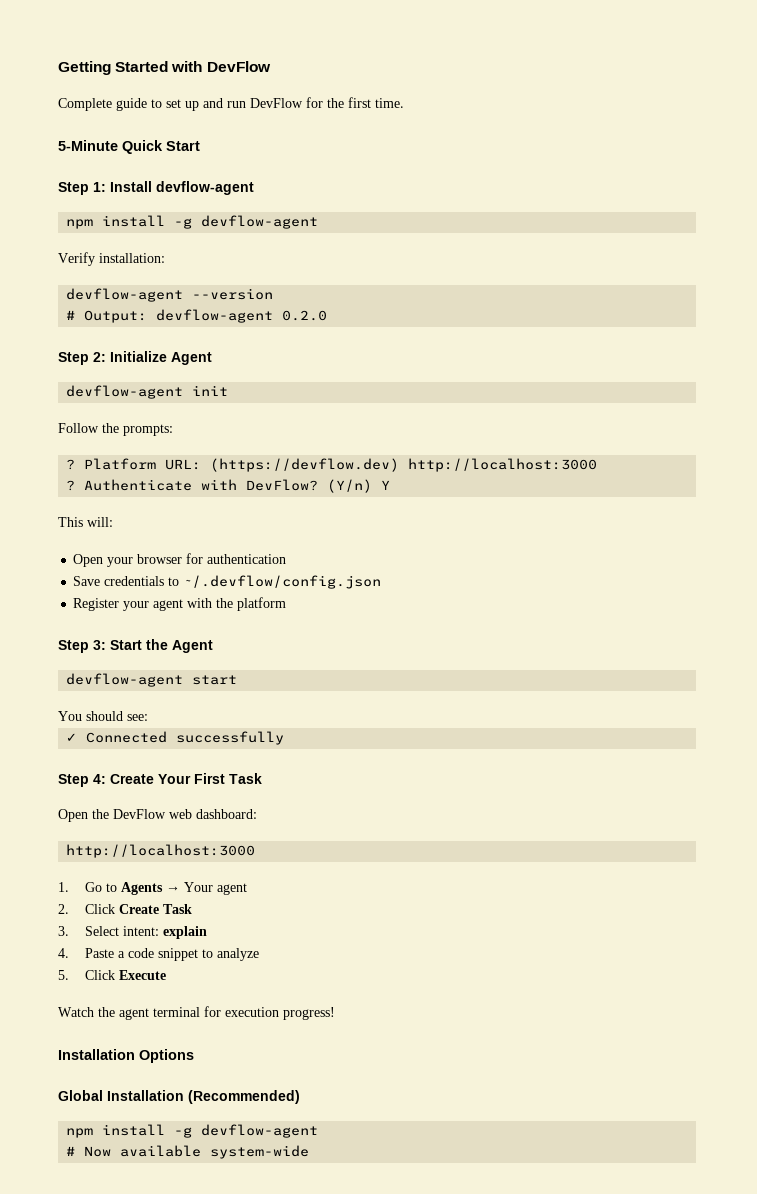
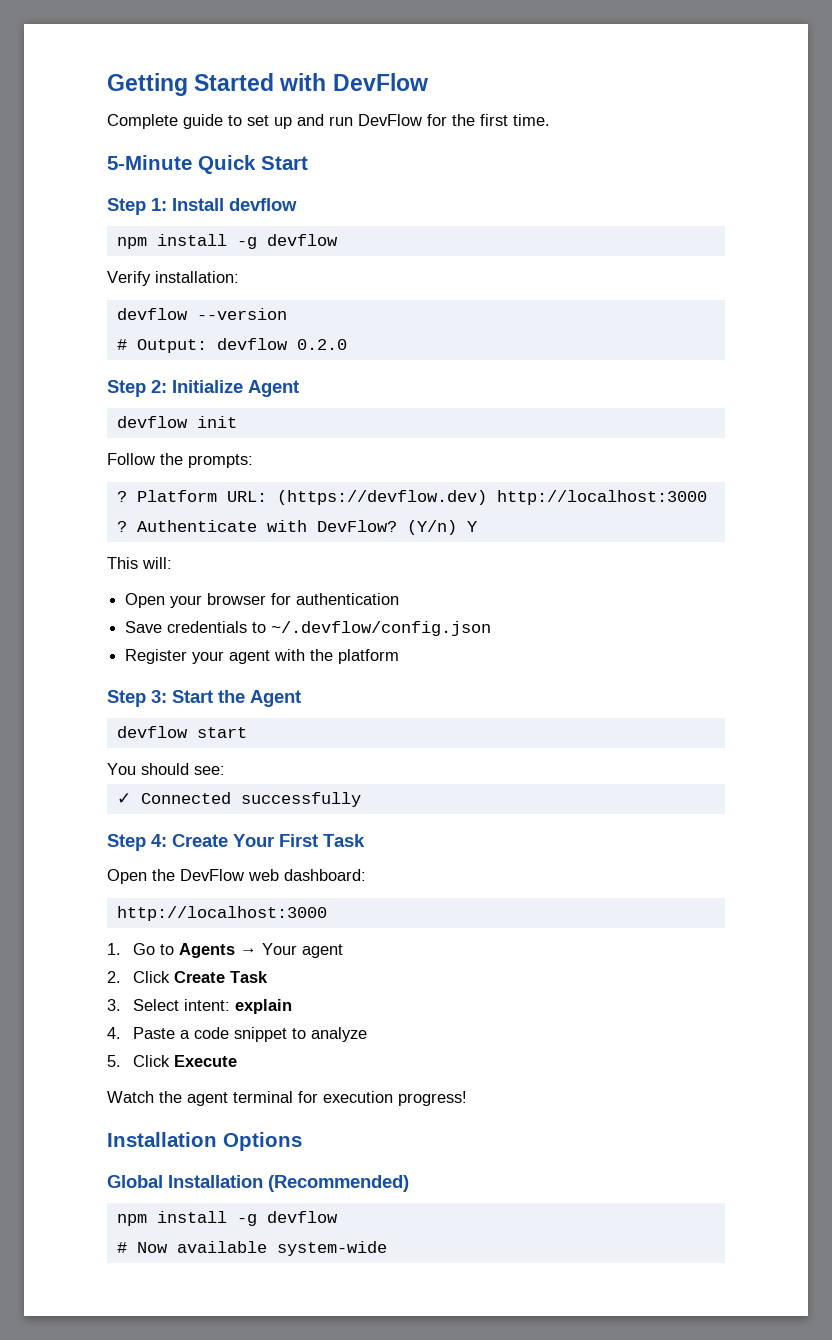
- Step 1: Install devflow-agent
- npm install -g devflow-agent
+ Step 1: Install devflow
+ npm install -g devflow
- devflow-agent --version
+ devflow --version
- # Output: devflow-agent 0.2.0
+ # Output: devflow 0.2.0
- devflow-agent init
+ devflow init
- devflow-agent start
+ devflow start
  Global Installation (Recommended)
- npm install -g devflow-agent
+ npm install -g devflow

